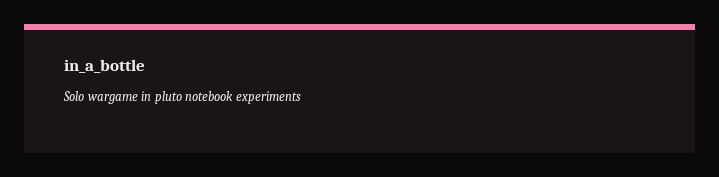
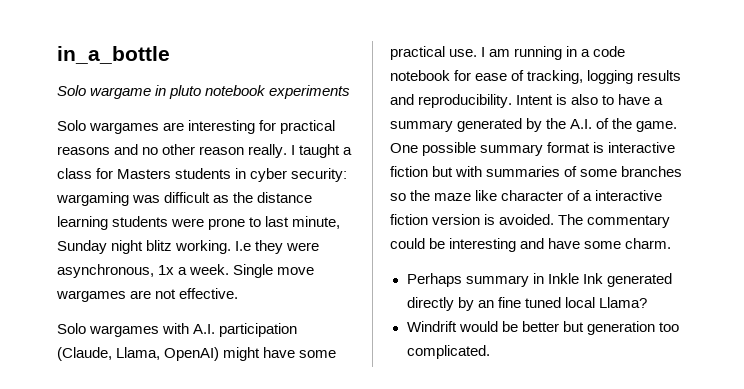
+ Solo wargames are interesting for practical reasons and no other reason really. I taught a class for Masters students in cyber security: wargaming was difficult as the distance learning students were prone to last minute, Sunday night blitz working. I.e they were asynchronous, 1x a week. Single move wargames are not effective.
+ Solo wargames with A.I. participation (Claude, Llama, OpenAI) might have some practical use. I am running in a code notebook for ease of tracking, logging results and reproducibility. Intent is also to have a summary generated by the A.I. of the game. One possible summary format is interactive fiction but with summaries of some branches so the maze like character of a interactive fiction version is avoided. The commentary could be interesting and have some charm.
+ Perhaps summary in Inkle Ink generated directly by an fine tuned local Llama?
+ Windrift would be better but generation too complicated.

